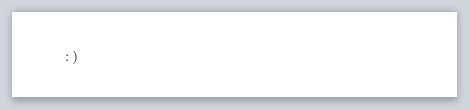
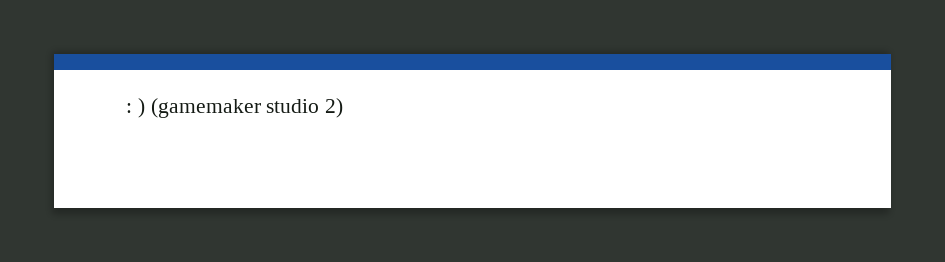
- : )
+ : ) (gamemaker studio 2)

